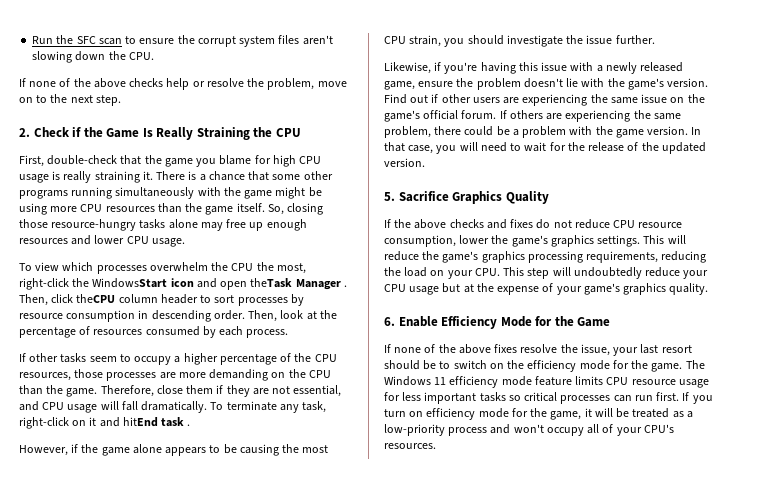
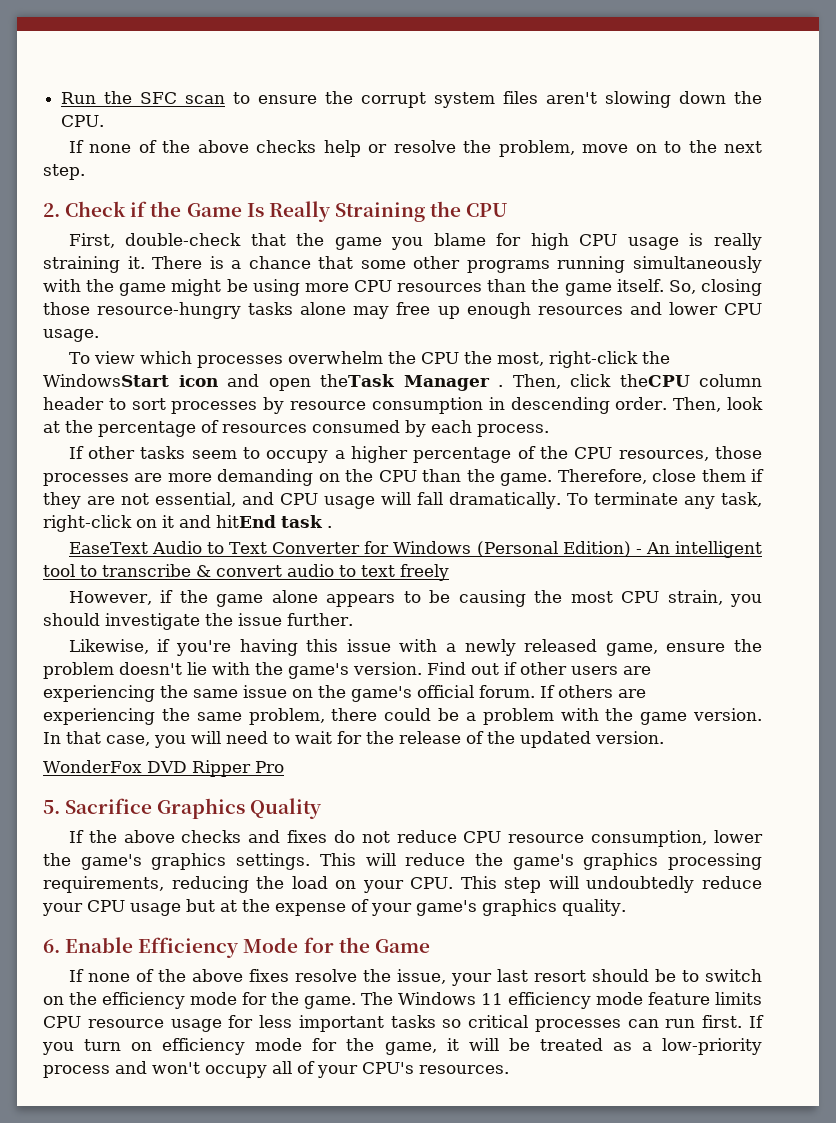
+ EaseText Audio to Text Converter for Windows (Personal Edition) - An intelligent tool to transcribe & convert audio to text freely
+ WonderFox DVD Ripper Pro

